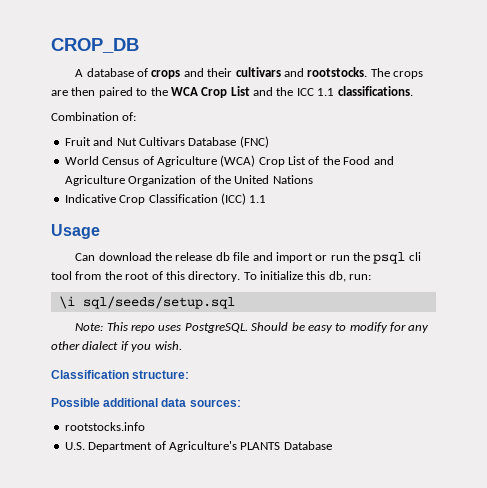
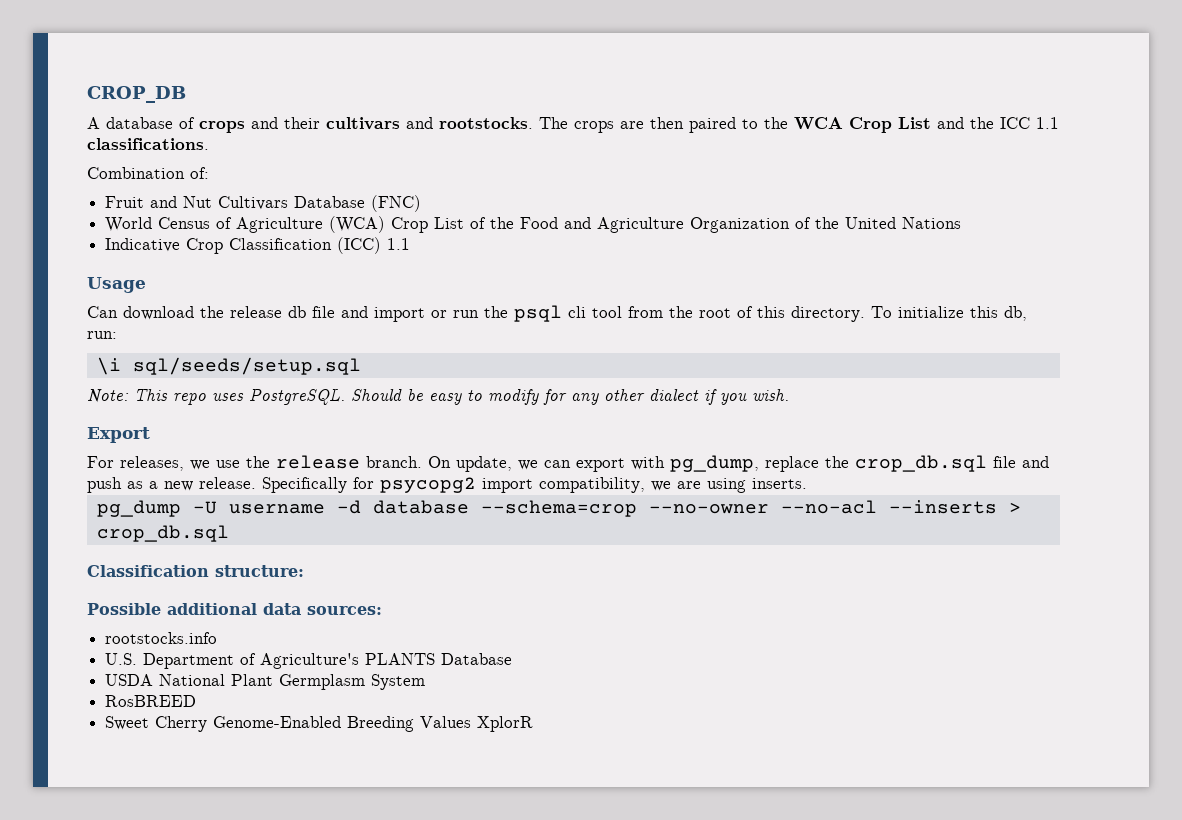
+ Export
+ For releases, we use the release branch. On update, we can export with pg_dump, replace the crop_db.sql file and push as a new release. Specifically for psycopg2 import compatibility, we are using inserts.
+ pg_dump -U username -d database --schema=crop --no-owner --no-acl --inserts > crop_db.sql
+ USDA National Plant Germplasm System
+ RosBREED
+ Sweet Cherry Genome-Enabled Breeding Values XplorR

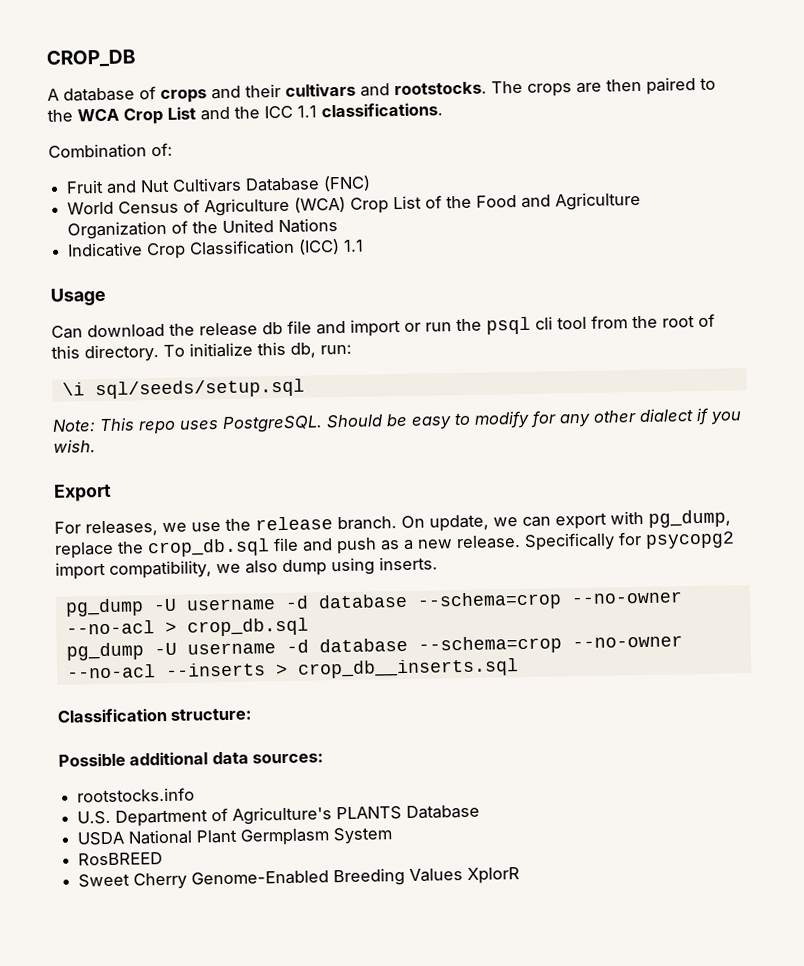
- Specifically for psycopg2 import compatibility, we are using inserts.
+ Specifically for psycopg2 import compatibility, we also dump using inserts.
+ pg_dump -U username -d database --schema=crop --no-owner --no-acl > crop_db.sql
- pg_dump -U username -d database --schema=crop --no-owner --no-acl --inserts > crop_db.sql
+ pg_dump -U username -d database --schema=crop --no-owner --no-acl --inserts > crop_db__inserts.sql

